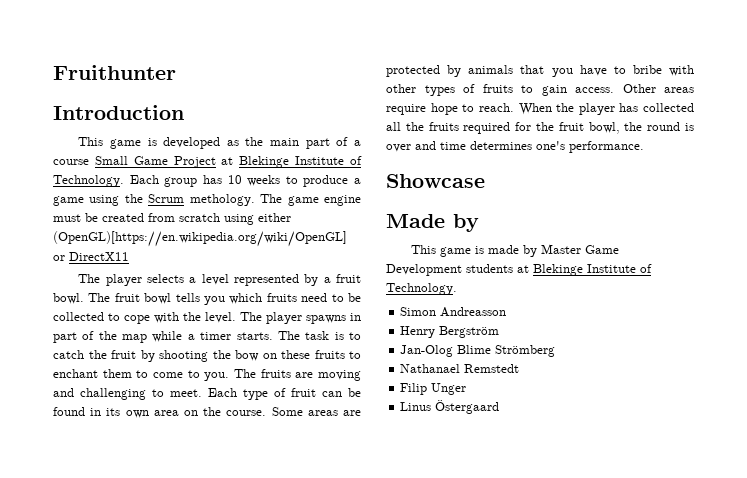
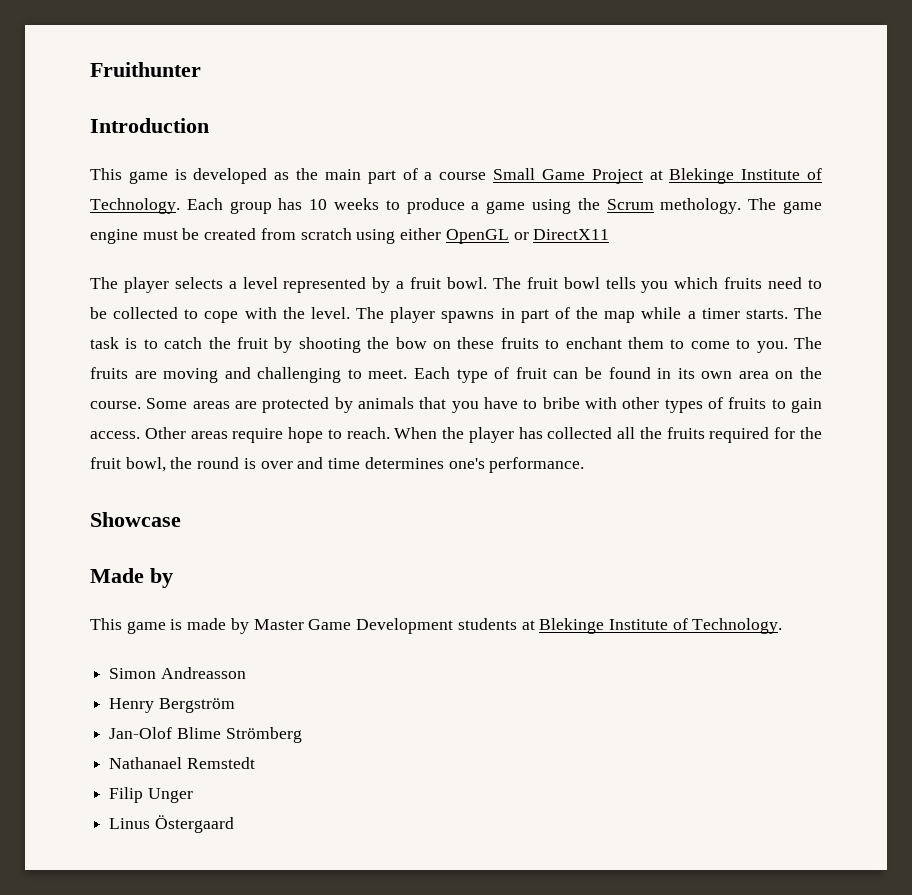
- The game engine must be created from scratch using either (OpenGL)[https://en.wikipedia.org/wiki/OpenGL] or DirectX11
+ The game engine must be created from scratch using either OpenGL or DirectX11
- Jan-Olog Blime Strömberg
+ Jan-Olof Blime Strömberg

